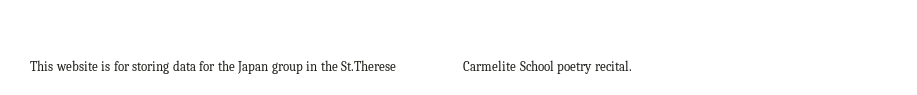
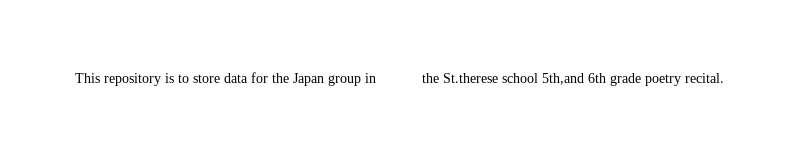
- This website is for storing data for the Japan group in the St.Therese Carmelite School poetry recital.
+ This repository is to store data for the Japan group in the St.therese school 5th,and 6th grade poetry recital.

